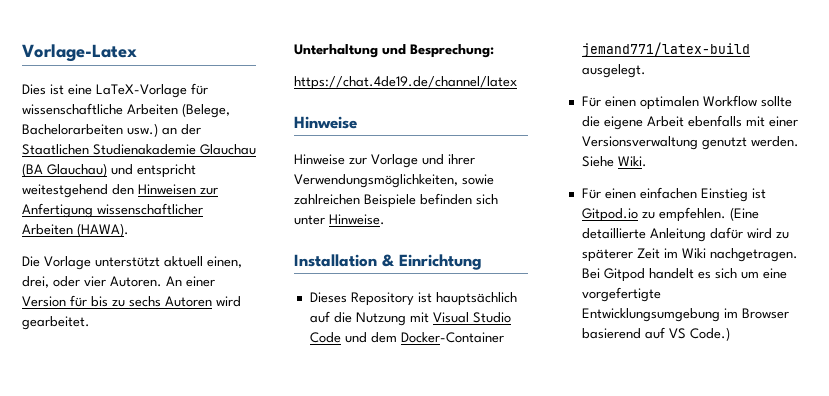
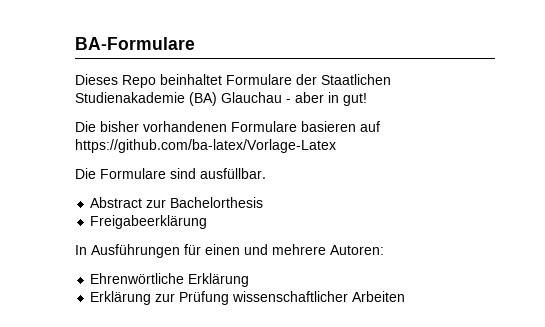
- Vorlage-Latex
- Dies ist eine LaTeX-Vorlage für wissenschaftliche Arbeiten (Belege, Bachelorarbeiten usw.) an der Staatlichen Studienakademie Glauchau (BA Glauchau) und entspricht weitestgehend den Hinweisen zur Anfertigung wissenschaftlicher Arbeiten (HAWA).
- Die Vorlage unterstützt aktuell einen, drei, oder vier Autoren. An einer Version für bis zu sechs Autoren wird gearbeitet.
- Unterhaltung und Besprechung:
- https://chat.4de19.de/channel/latex
- Hinweise
- Hinweise zur Vorlage und ihrer Verwendungsmöglichkeiten, sowie zahlreichen Beispiele befinden sich unter Hinweise.
- Installation & Einrichtung
- Dieses Repository ist hauptsächlich auf die Nutzung mit Visual Studio Code und dem Docker-Container jemand771/latex-build ausgelegt.
- Für einen optimalen Workflow sollte die eigene Arbeit ebenfalls mit einer Versionsverwaltung genutzt werden. Siehe Wiki.
- Für einen einfachen Einstieg ist Gitpod.io zu empfehlen. (Eine detaillierte Anleitung dafür wird zu späterer Zeit im Wiki nachgetragen. Bei Gitpod handelt es sich um eine vorgefertigte Entwicklungsumgebung im Browser basierend auf VS Code.)
+ BA-Formulare
+ Dieses Repo beinhaltet Formulare der Staatlichen Studienakademie (BA) Glauchau - aber in gut!
+ Die bisher vorhandenen Formulare basieren auf https://github.com/ba-latex/Vorlage-Latex
+ Die Formulare sind ausfüllbar.
+ Abstract zur Bachelorthesis
+ Freigabeerklärung
+ In Ausführungen für einen und mehrere Autoren:
+ Ehrenwörtliche Erklärung
+ Erklärung zur Prüfung wissenschaftlicher Arbeiten

